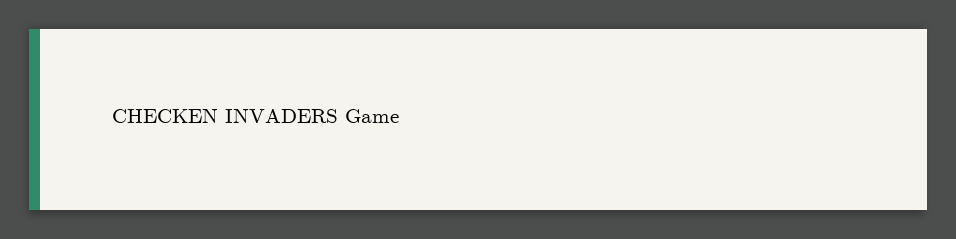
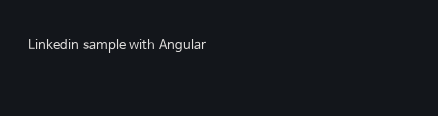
- CHECKEN INVADERS Game
+ Linkedin sample with Angular

